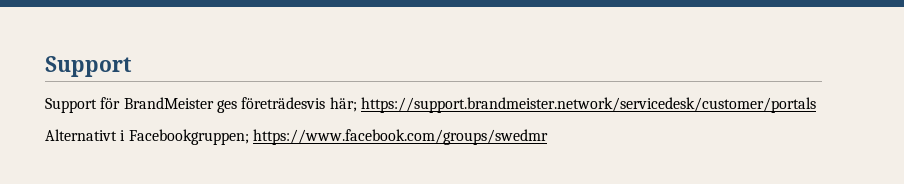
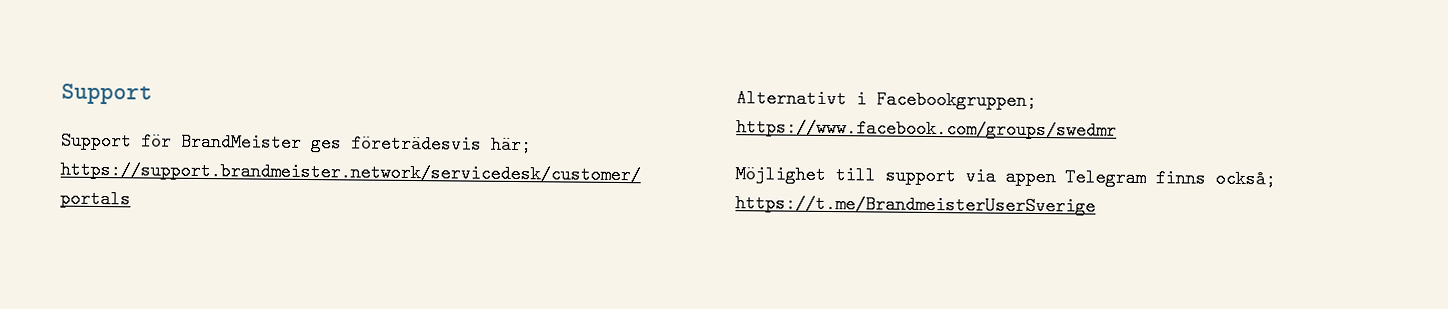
+ Möjlighet till support via appen Telegram finns också; https://t.me/BrandmeisterUserSverige

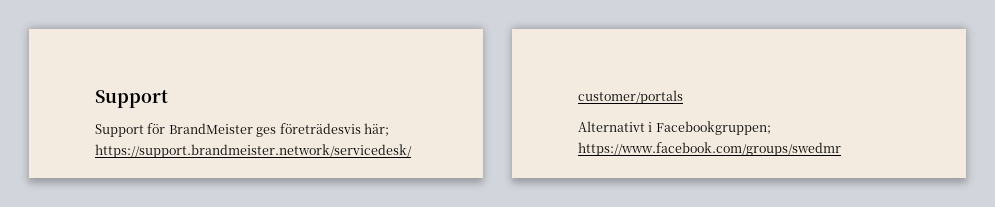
- Möjlighet till support via appen Telegram finns också; https://t.me/BrandmeisterUserSverige

